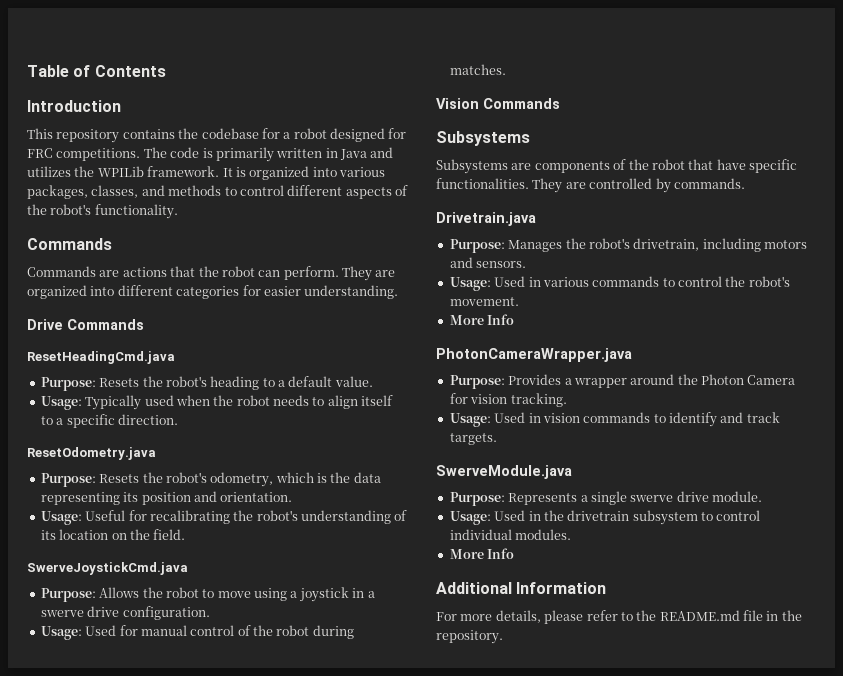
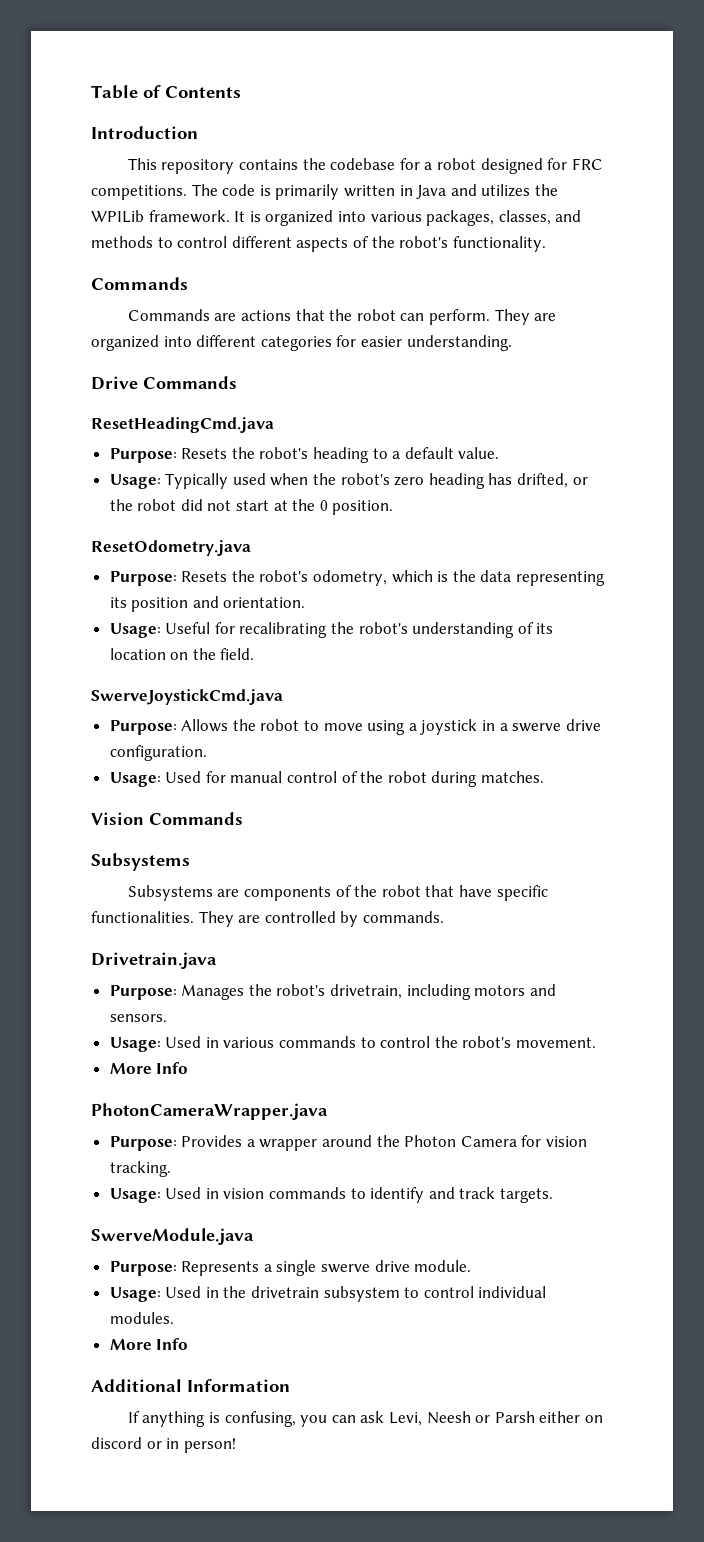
- Usage: Typically used when the robot needs to align itself to a specific direction.
+ Usage: Typically used when the robot's zero heading has drifted, or the robot did not start at the 0 position.
- For more details, please refer to the README.md file in the repository.
+ If anything is confusing, you can ask Levi, Neesh or Parsh either on discord or in person!

